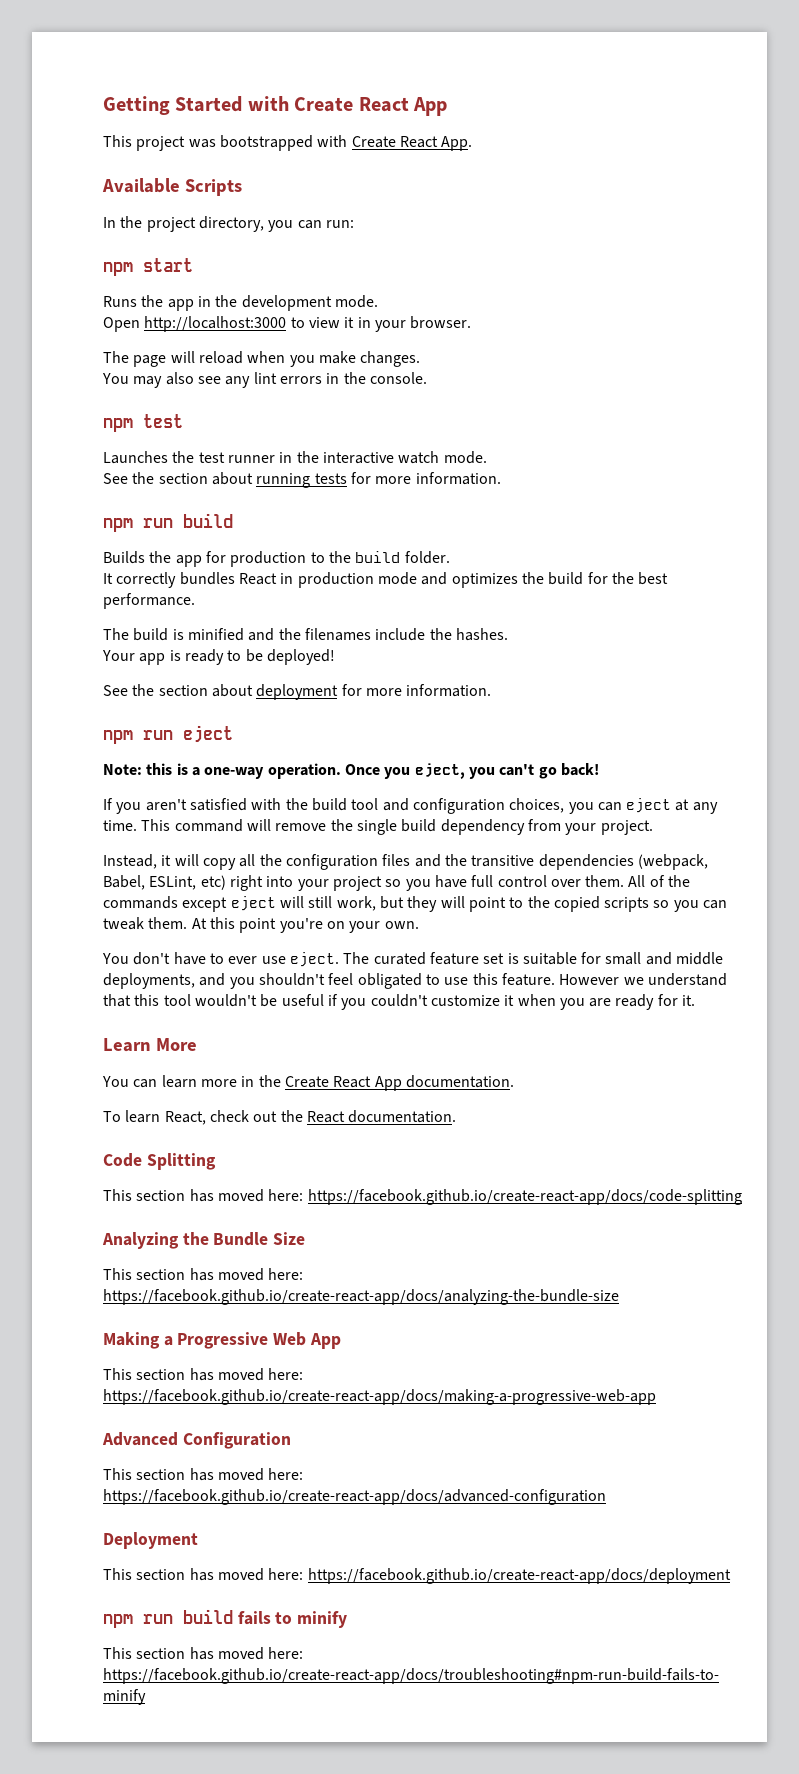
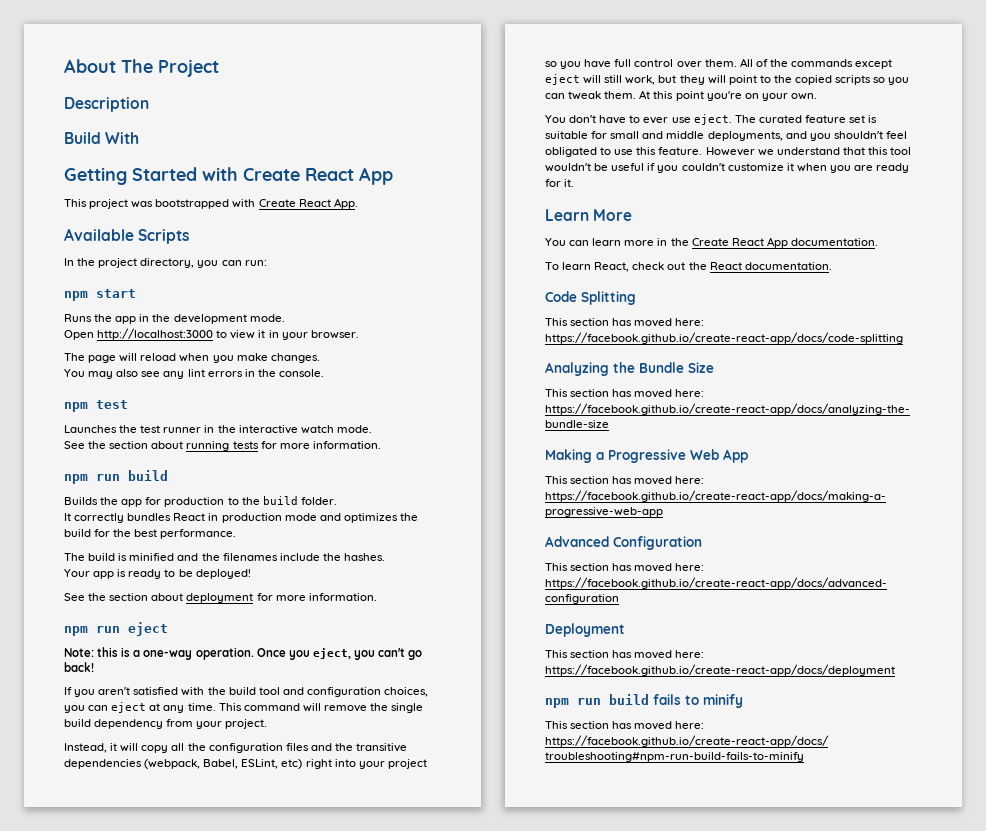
+ About The Project
+ Description
+ Build With

